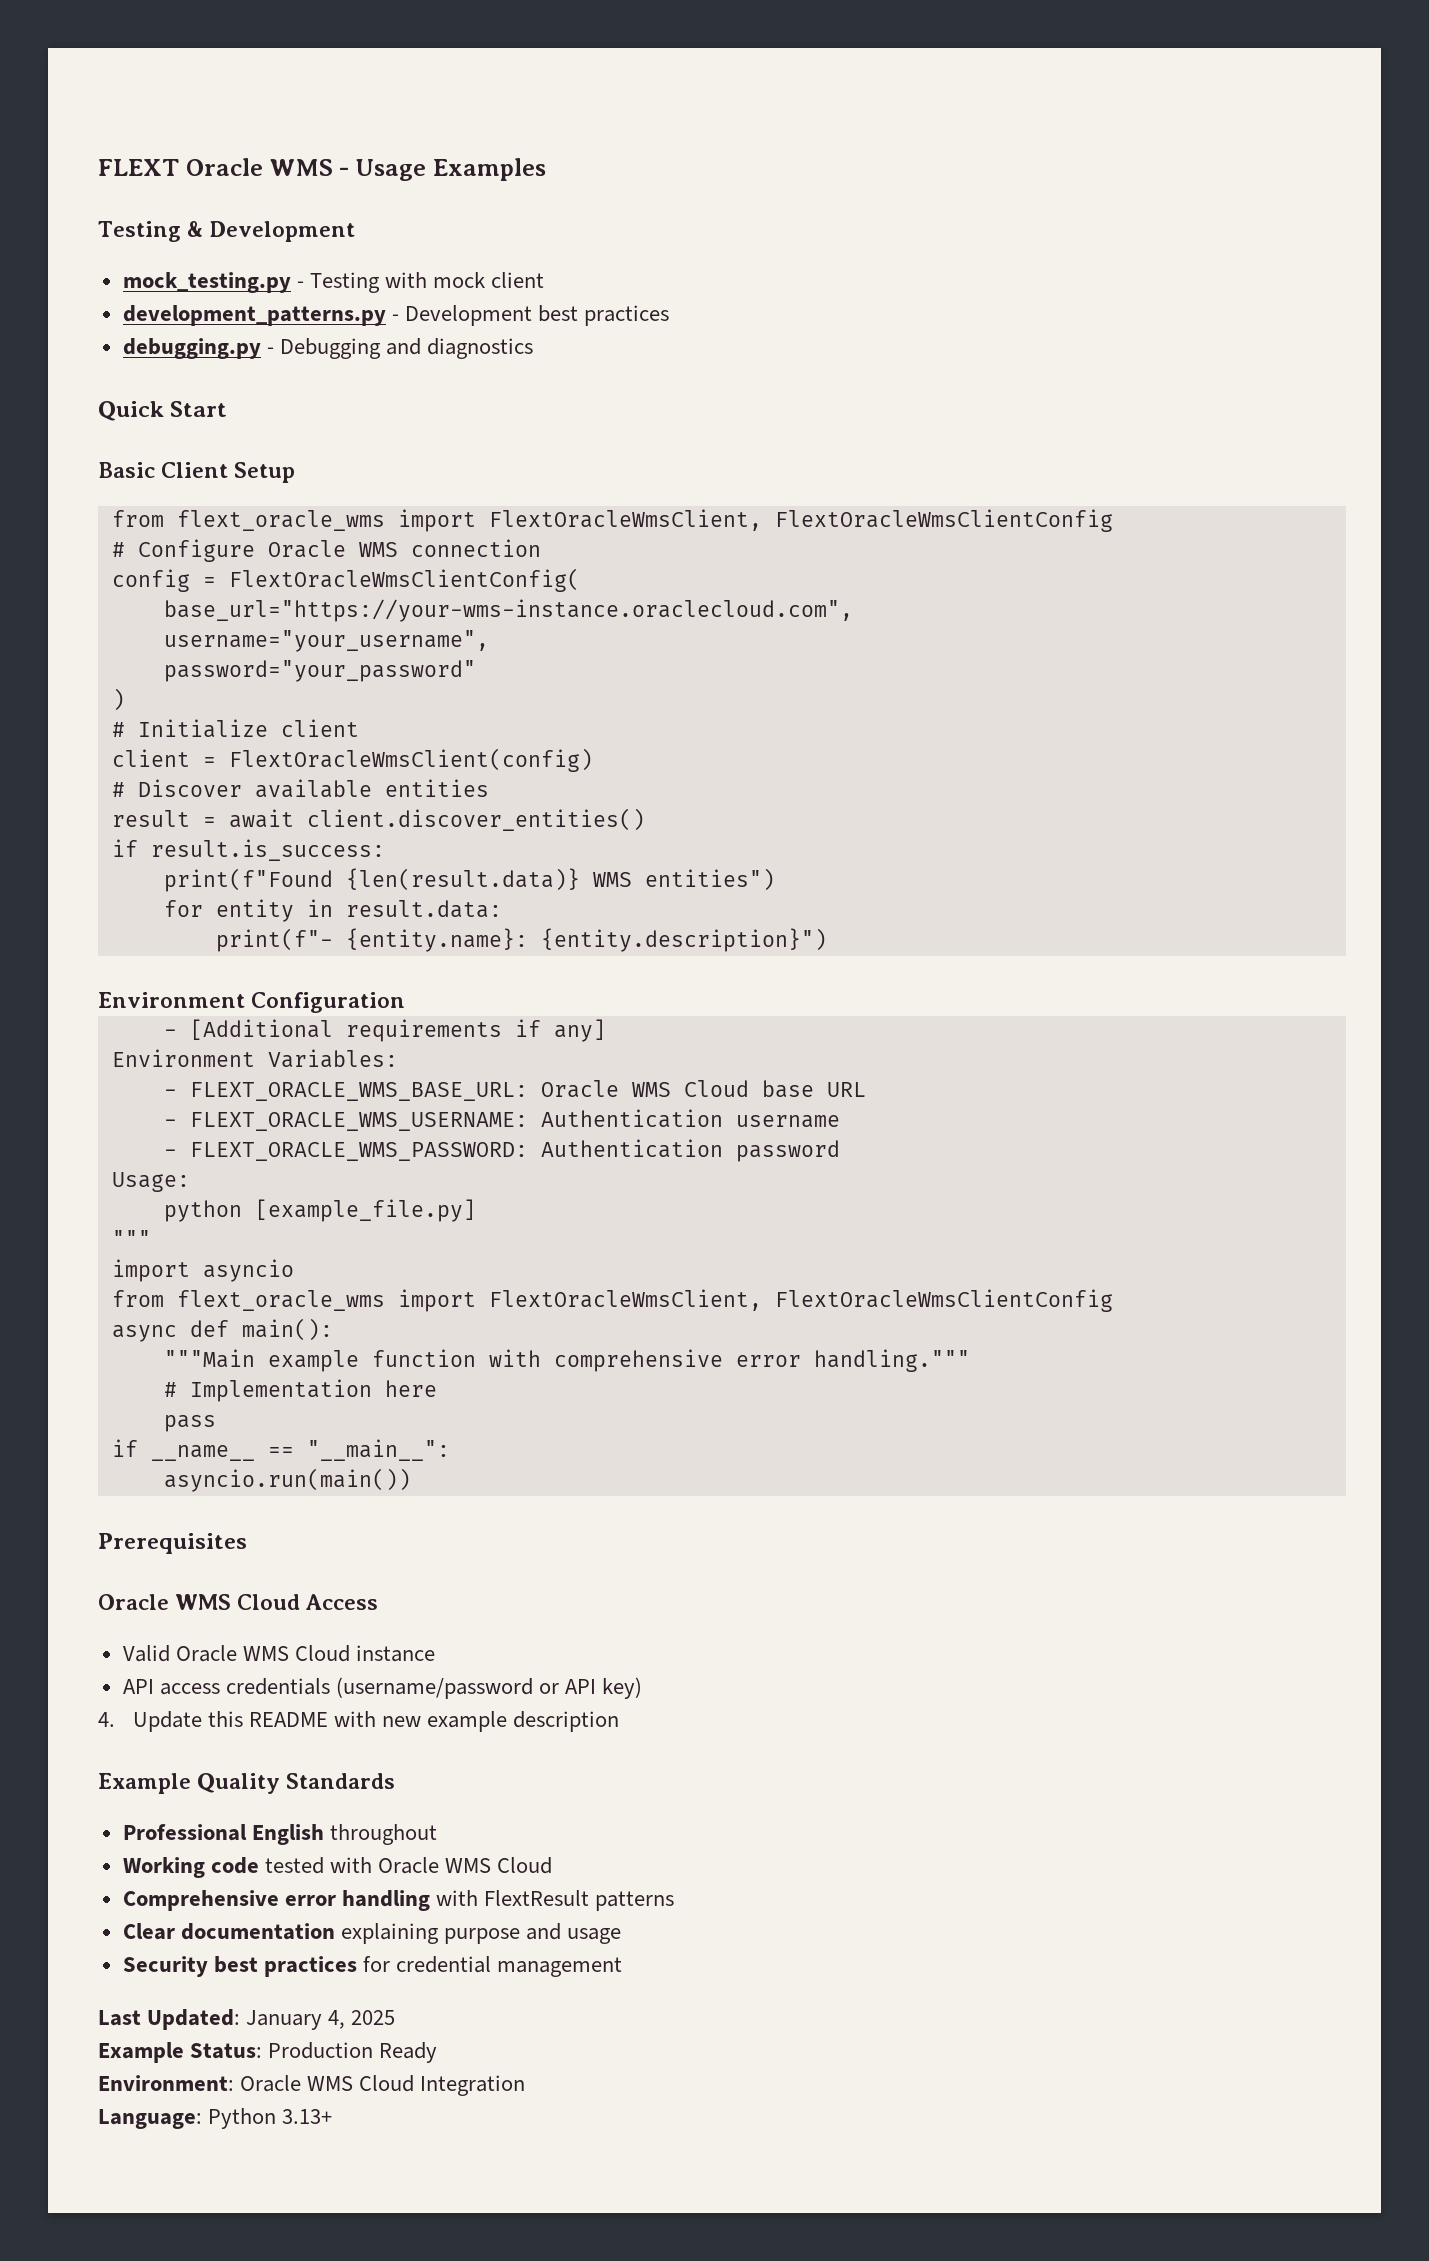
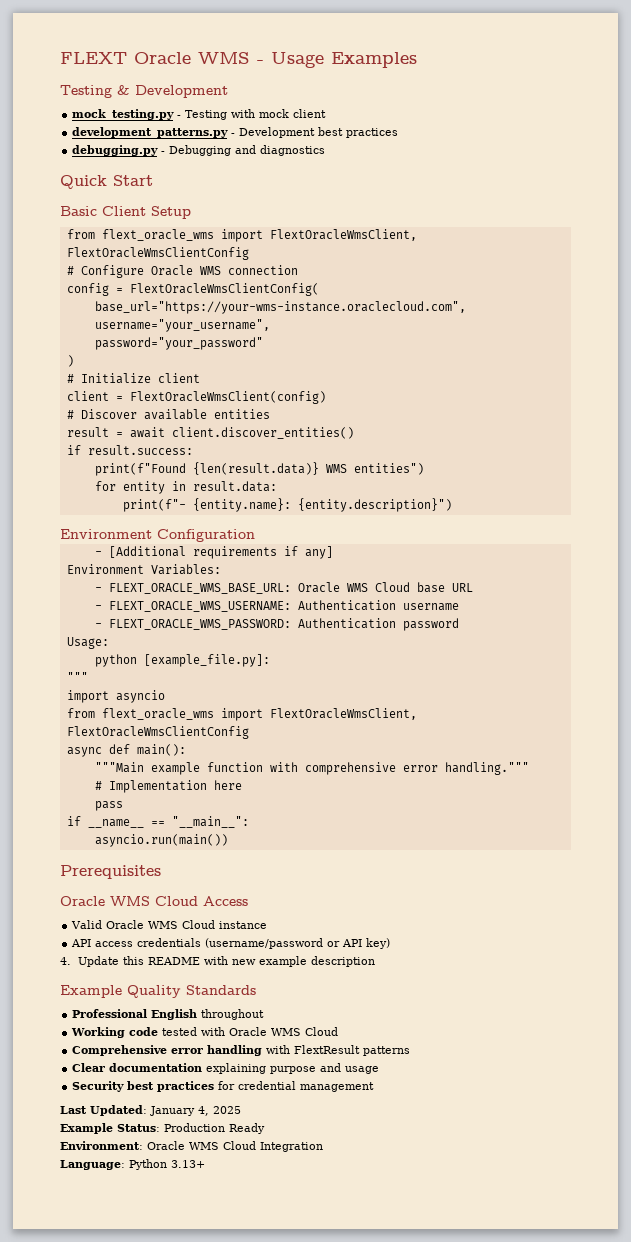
- if result.is_success:
+ if result.success:
- python [example_file.py]
+ python [example_file.py]:

